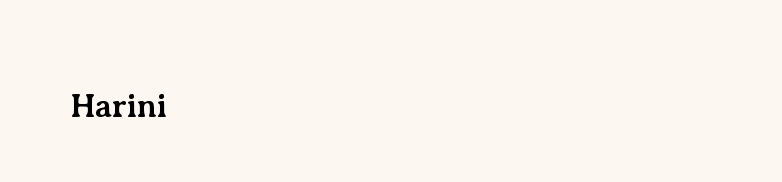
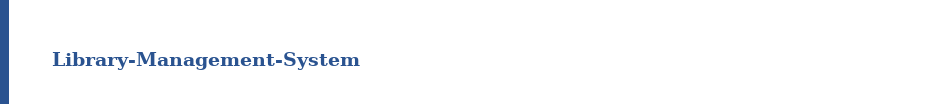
- Harini
+ Library-Management-System

